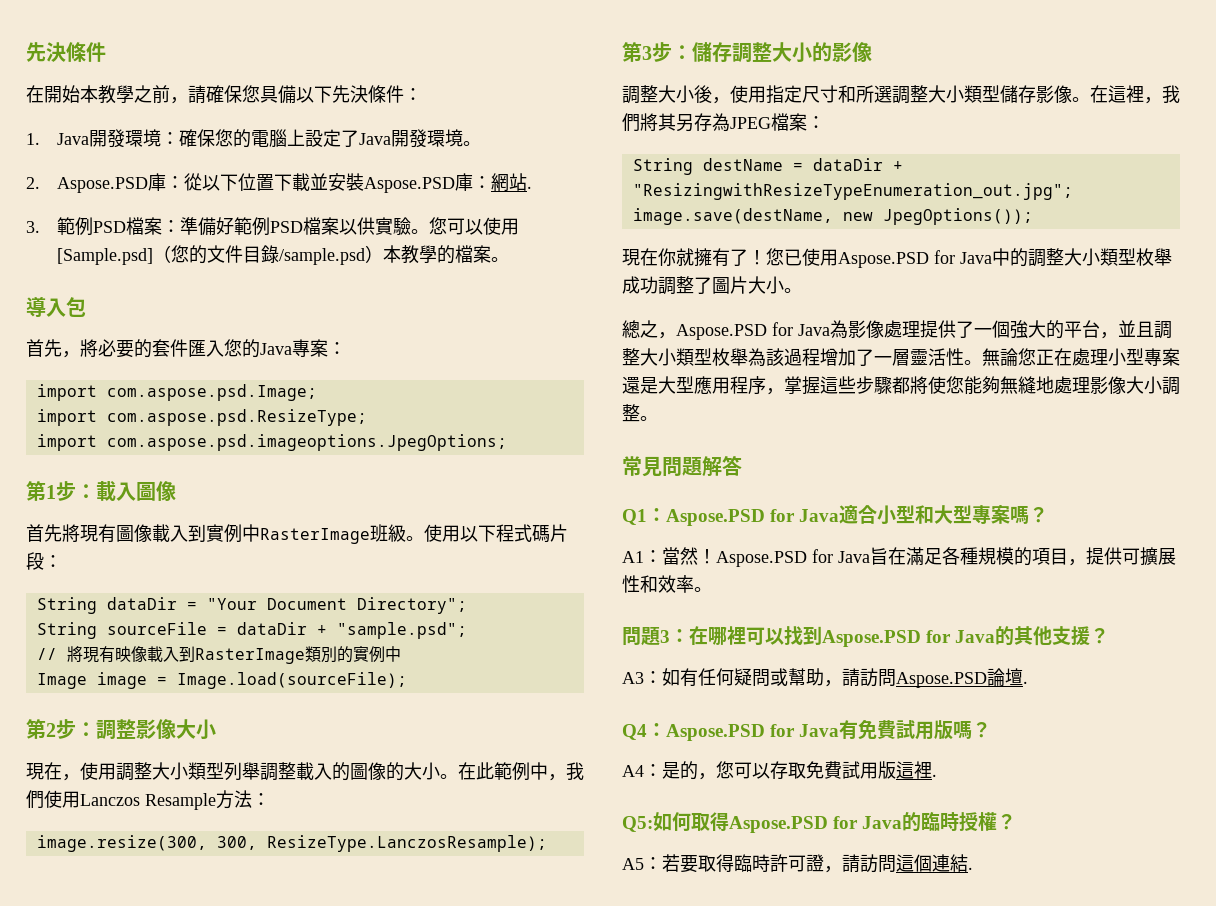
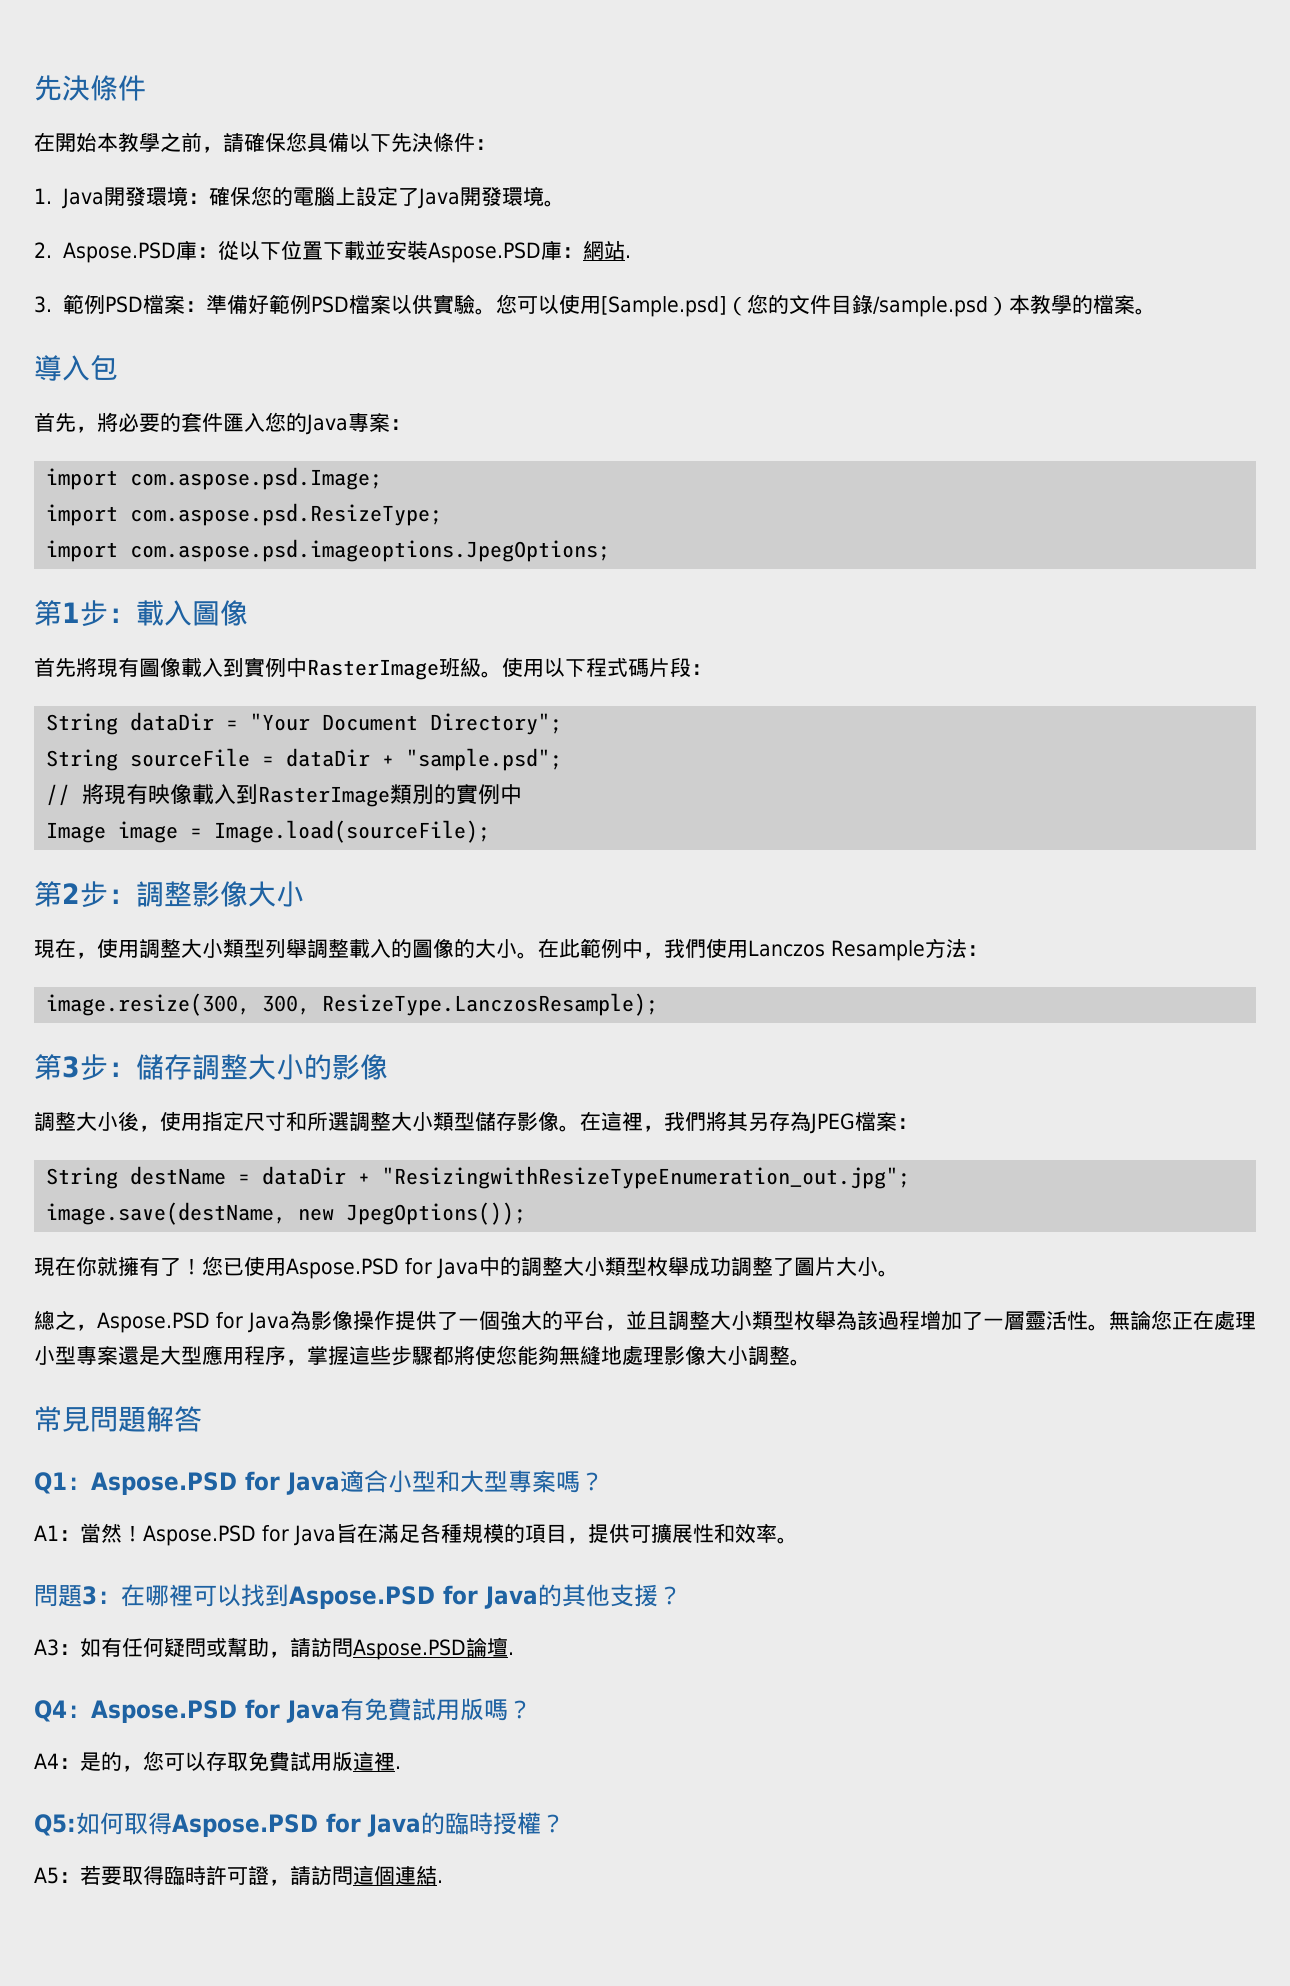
- 總之，Aspose.PSD for Java為影像處理提供了一個強大的平台，並且調整大小類型枚舉為該過程增加了一層靈活性。
+ 總之，Aspose.PSD for Java為影像操作提供了一個強大的平台，並且調整大小類型枚舉為該過程增加了一層靈活性。

